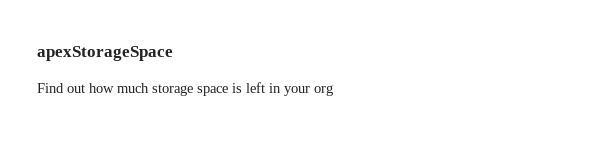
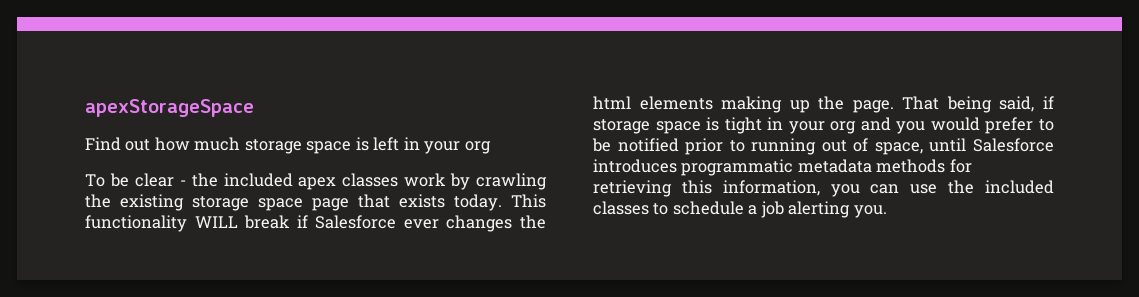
+ To be clear - the included apex classes work by crawling the existing storage space page that exists today. This functionality WILL break if Salesforce ever changes the html elements making up the page. That being said, if storage space is tight in your org and you would prefer to be notified prior to running out of space, until Salesforce introduces programmatic metadata methods for retrieving this information, you can use the included classes to schedule a job alerting you.

